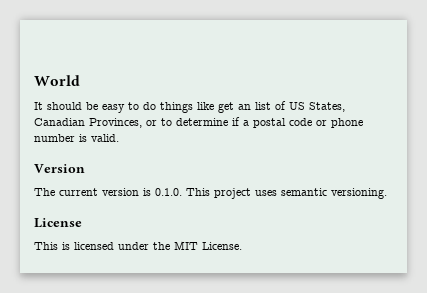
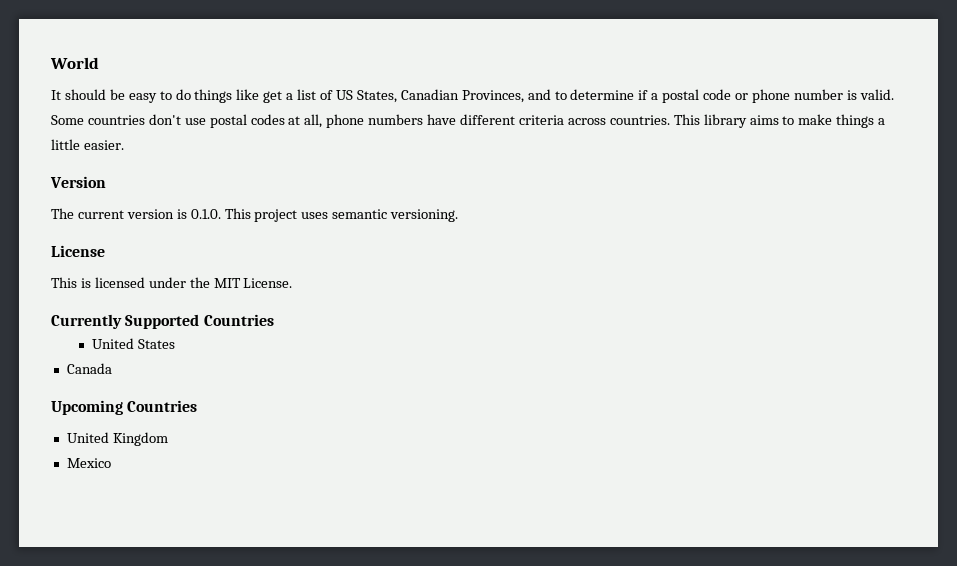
- It should be easy to do things like get an list of US States, Canadian Provinces, or to determine if a postal code or phone number is valid.
+ It should be easy to do things like get a list of US States, Canadian Provinces, and to determine if a postal code or phone number is valid. Some countries don't use postal codes at all, phone numbers have different criteria across countries. This library aims to make things a little easier.
+ Currently Supported Countries
+ United States
+ Canada
+ Upcoming Countries
+ United Kingdom
+ Mexico

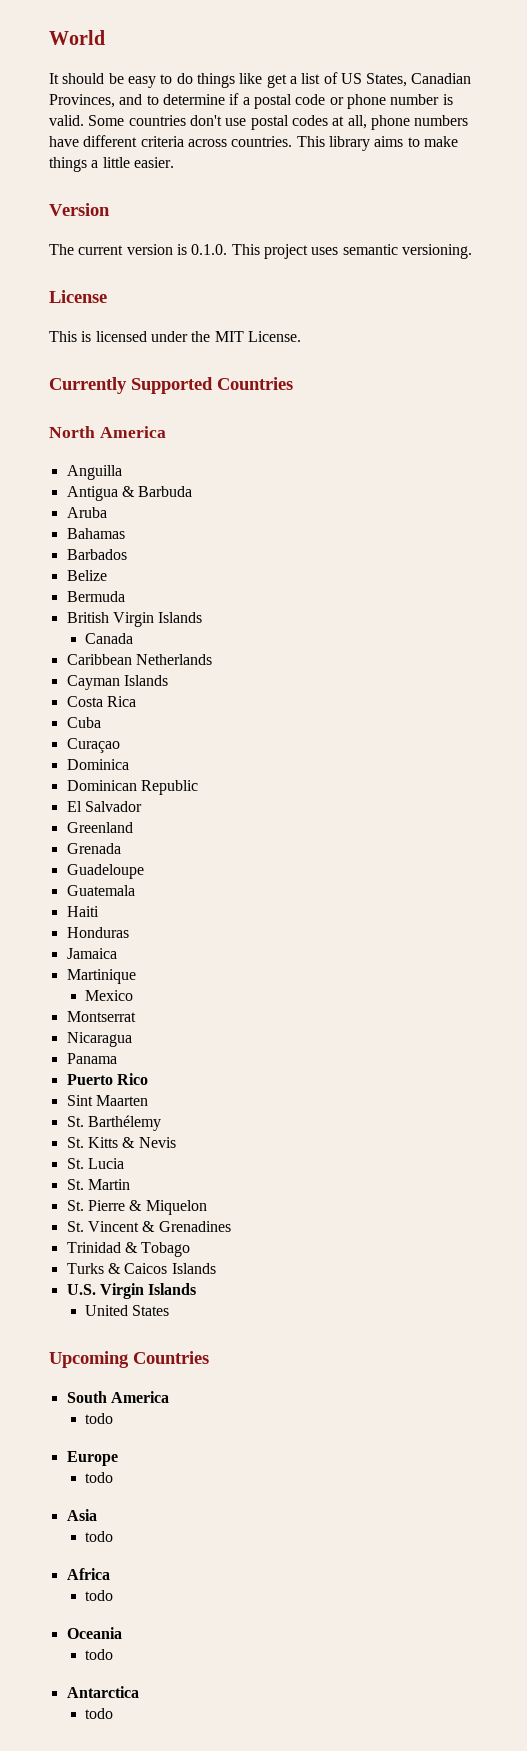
+ North America
+ Anguilla
+ Antigua & Barbuda
+ Aruba
+ Bahamas
+ Barbados
+ Belize
+ Bermuda
+ British Virgin Islands
+ Canada
+ Caribbean Netherlands
+ Cayman Islands
+ Costa Rica
+ Cuba
+ Curaçao
+ Dominica
+ Dominican Republic
+ El Salvador
+ Greenland
+ Grenada
+ Guadeloupe
+ Guatemala
+ Haiti
+ Honduras
+ Jamaica
+ Martinique
+ Mexico
+ Montserrat
+ Nicaragua
+ Panama
+ Puerto Rico
+ Sint Maarten
+ St. Barthélemy
+ St. Kitts & Nevis
+ St. Lucia
+ St. Martin
+ St. Pierre & Miquelon
+ St. Vincent & Grenadines
+ Trinidad & Tobago
+ Turks & Caicos Islands
+ U.S. Virgin Islands
- Canada
- United Kingdom
- Mexico
+ South America
+ todo
+ Europe
+ todo
+ Asia
+ todo
+ Africa
+ todo
+ Oceania
+ todo
+ Antarctica
+ todo

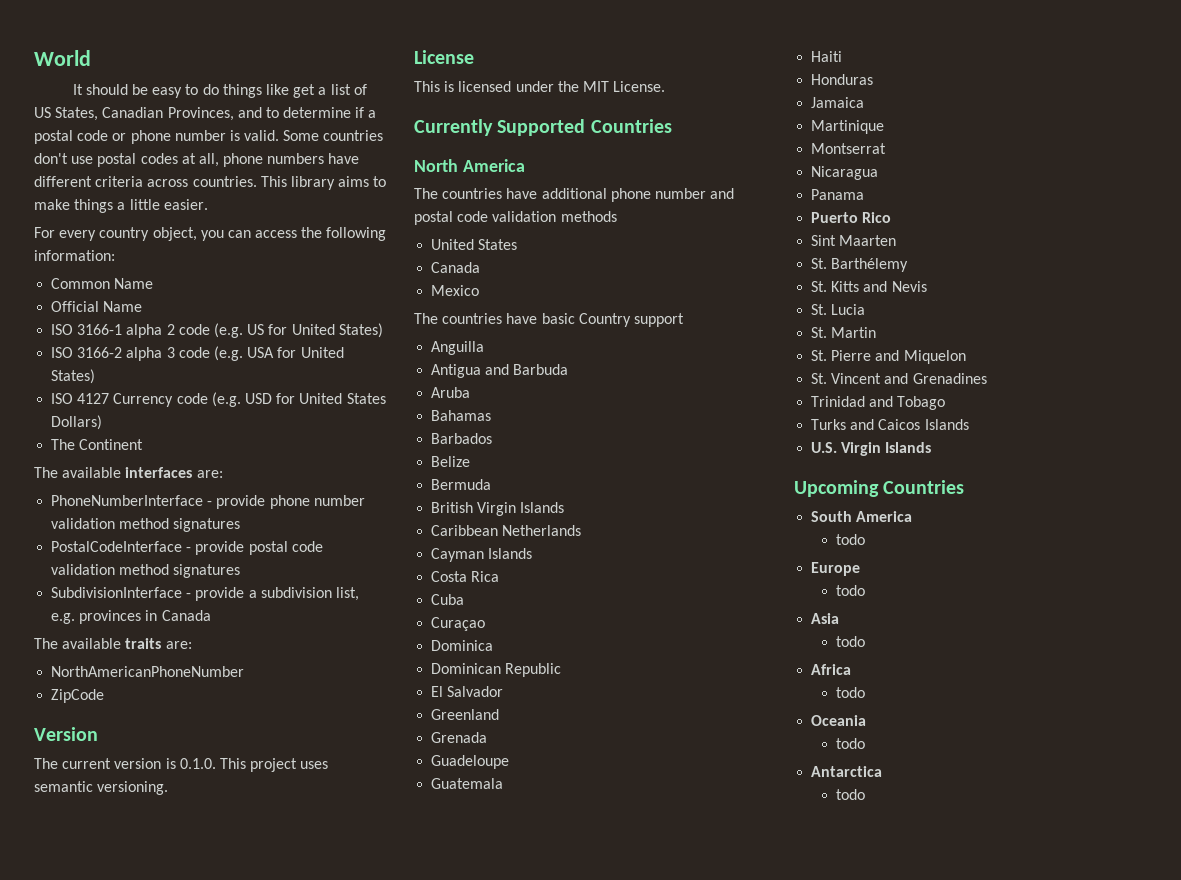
+ For every country object, you can access the following information:
+ Common Name
+ Official Name
+ ISO 3166-1 alpha 2 code (e.g. US for United States)
+ ISO 3166-2 alpha 3 code (e.g. USA for United States)
+ ISO 4127 Currency code (e.g. USD for United States Dollars)
+ The Continent
+ The available interfaces are:
+ PhoneNumberInterface - provide phone number validation method signatures
+ PostalCodeInterface - provide postal code validation method signatures
+ SubdivisionInterface - provide a subdivision list, e.g. provinces in Canada
+ The available traits are:
+ NorthAmericanPhoneNumber
+ ZipCode
+ The countries have additional phone number and postal code validation methods
+ United States
+ Canada
+ Mexico
+ The countries have basic Country support
- Antigua & Barbuda
+ Antigua and Barbuda
- Canada
- Mexico
- St. Kitts & Nevis
+ St. Kitts and Nevis
- St. Pierre & Miquelon
+ St. Pierre and Miquelon
- St. Vincent & Grenadines
+ St. Vincent and Grenadines
- Trinidad & Tobago
+ Trinidad and Tobago
- Turks & Caicos Islands
+ Turks and Caicos Islands
- United States

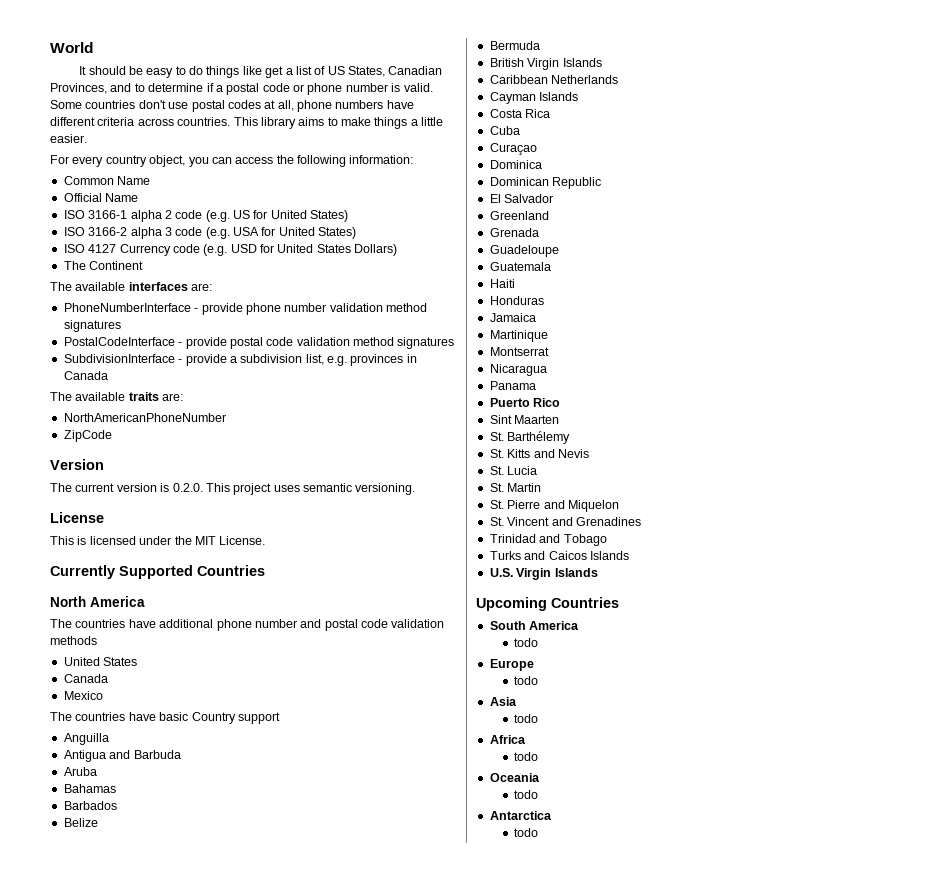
- The current version is 0.1.0. This project uses semantic versioning.
+ The current version is 0.2.0. This project uses semantic versioning.

